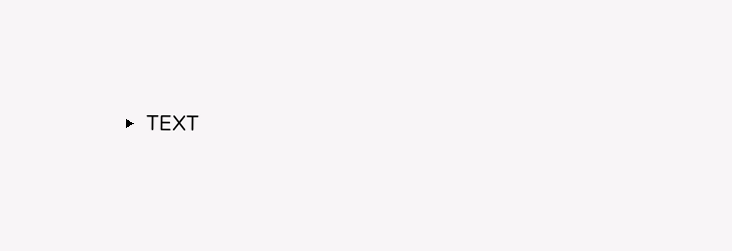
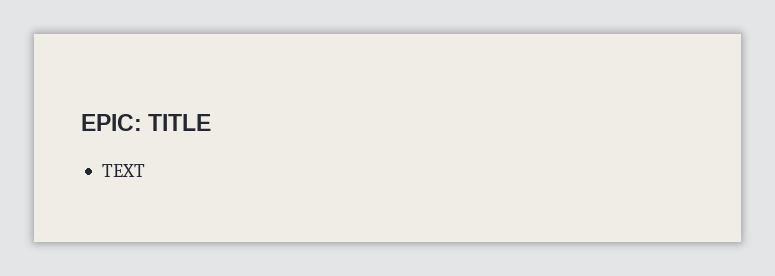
+ EPIC: TITLE

